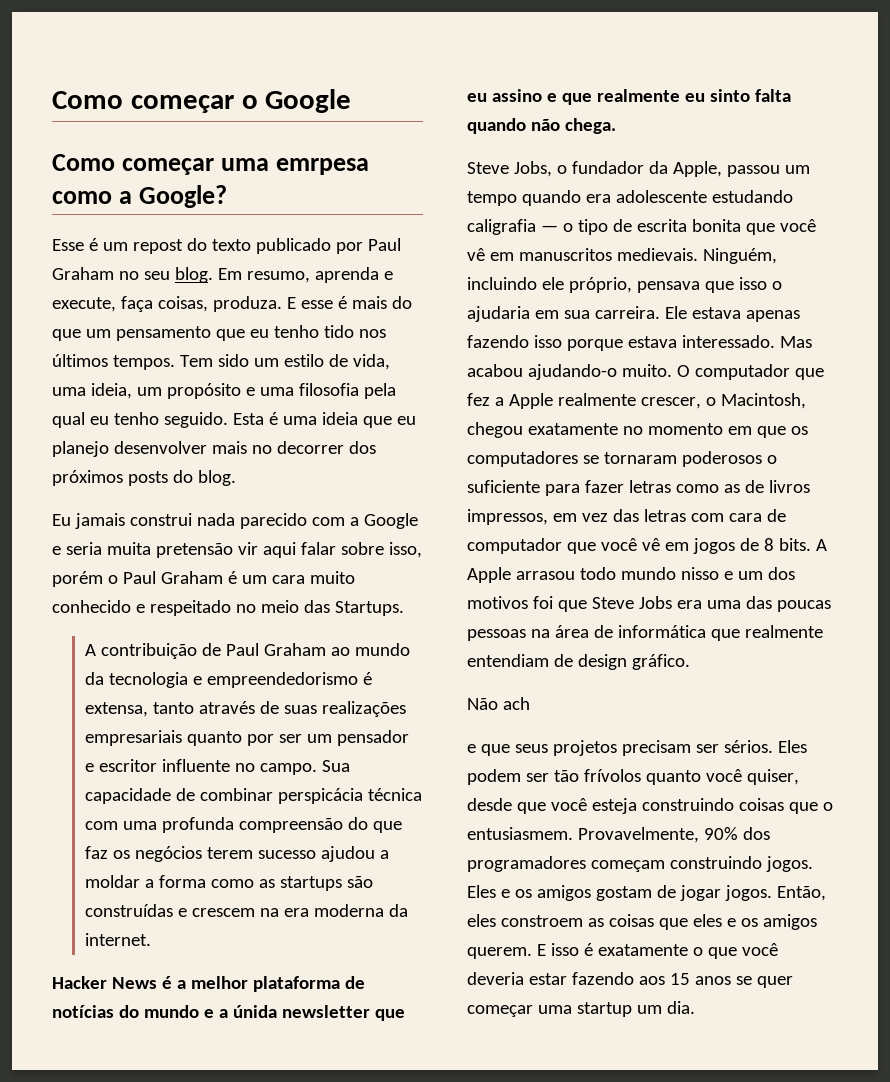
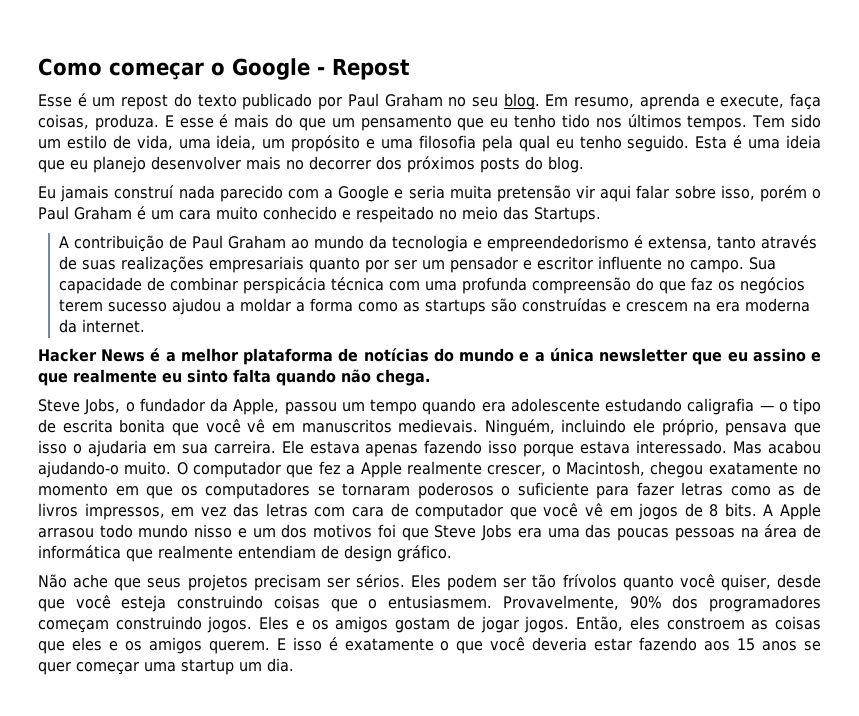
- Como começar o Google
- Como começar uma emrpesa como a Google?
+ Como começar o Google - Repost
- Eu jamais construi nada parecido com a Google e seria muita pretensão vir aqui falar sobre isso, porém o Paul Graham é um cara muito conhecido e respeitado no meio das Startups.
+ Eu jamais construí nada parecido com a Google e seria muita pretensão vir aqui falar sobre isso, porém o Paul Graham é um cara muito conhecido e respeitado no meio das Startups.
- Hacker News é a melhor plataforma de notícias do mundo e a únida newsletter que eu assino e que realmente eu sinto falta quando não chega.
+ Hacker News é a melhor plataforma de notícias do mundo e a única newsletter que eu assino e que realmente eu sinto falta quando não chega.
- Não ach
- e que seus projetos precisam ser sérios.
+ Não ache que seus projetos precisam ser sérios.

